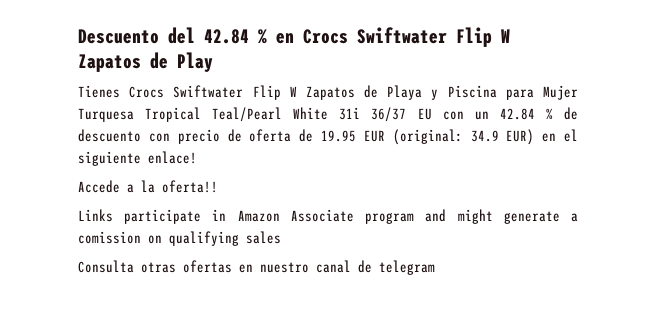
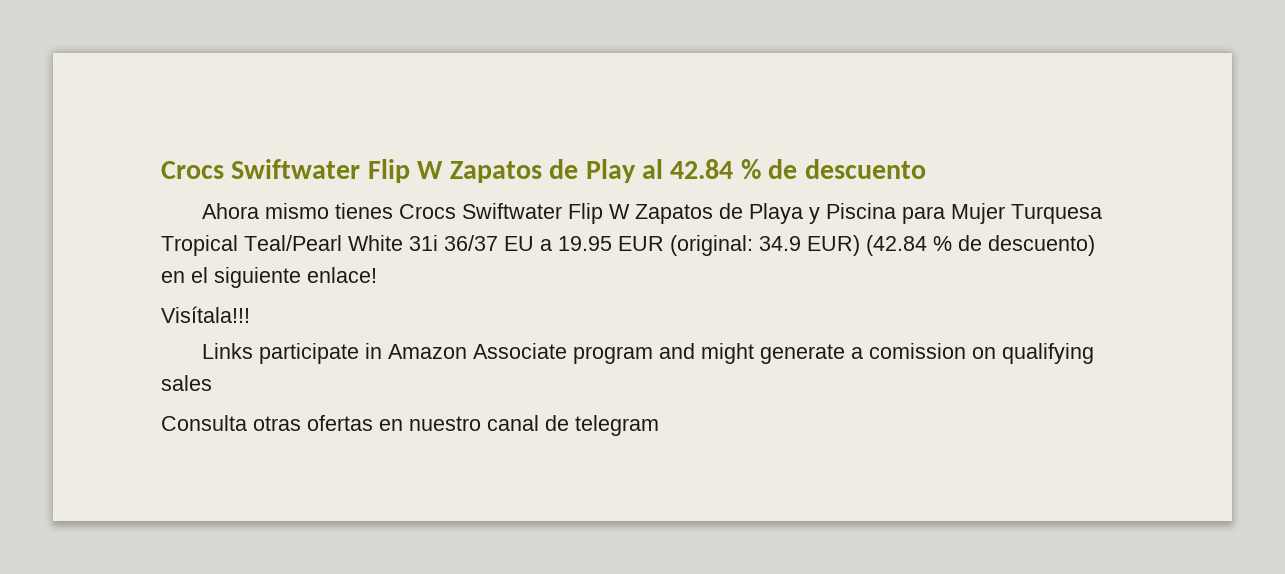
- Descuento del 42.84 % en Crocs Swiftwater Flip W Zapatos de Play
- Tienes Crocs Swiftwater Flip W Zapatos de Playa y Piscina para Mujer Turquesa Tropical Teal/Pearl White 31i 36/37 EU con un 42.84 % de descuento con precio de oferta de 19.95 EUR (original: 34.9 EUR) en el siguiente enlace!
+ Crocs Swiftwater Flip W Zapatos de Play al 42.84 % de descuento
+ Ahora mismo tienes Crocs Swiftwater Flip W Zapatos de Playa y Piscina para Mujer Turquesa Tropical Teal/Pearl White 31i 36/37 EU a 19.95 EUR (original: 34.9 EUR) (42.84 % de descuento) en el siguiente enlace!
- Accede a la oferta!!
+ Visítala!!!

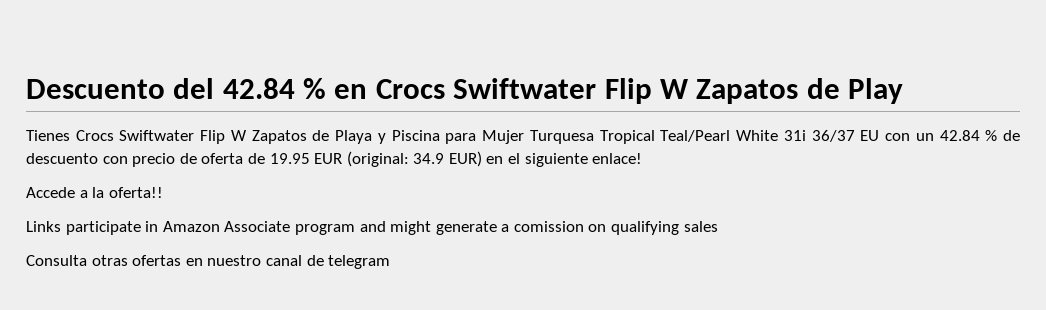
- Crocs Swiftwater Flip W Zapatos de Play al 42.84 % de descuento
- Ahora mismo tienes Crocs Swiftwater Flip W Zapatos de Playa y Piscina para Mujer Turquesa Tropical Teal/Pearl White 31i 36/37 EU a 19.95 EUR (original: 34.9 EUR) (42.84 % de descuento) en el siguiente enlace!
+ Descuento del 42.84 % en Crocs Swiftwater Flip W Zapatos de Play
+ Tienes Crocs Swiftwater Flip W Zapatos de Playa y Piscina para Mujer Turquesa Tropical Teal/Pearl White 31i 36/37 EU con un 42.84 % de descuento con precio de oferta de 19.95 EUR (original: 34.9 EUR) en el siguiente enlace!
- Visítala!!!
+ Accede a la oferta!!

